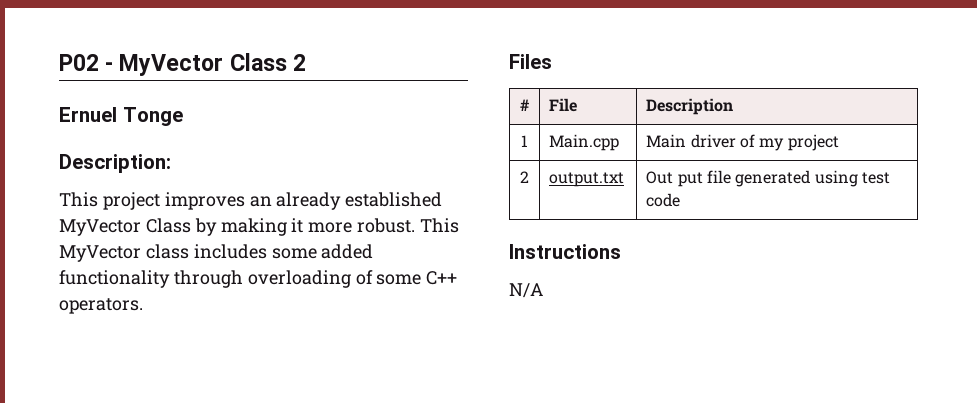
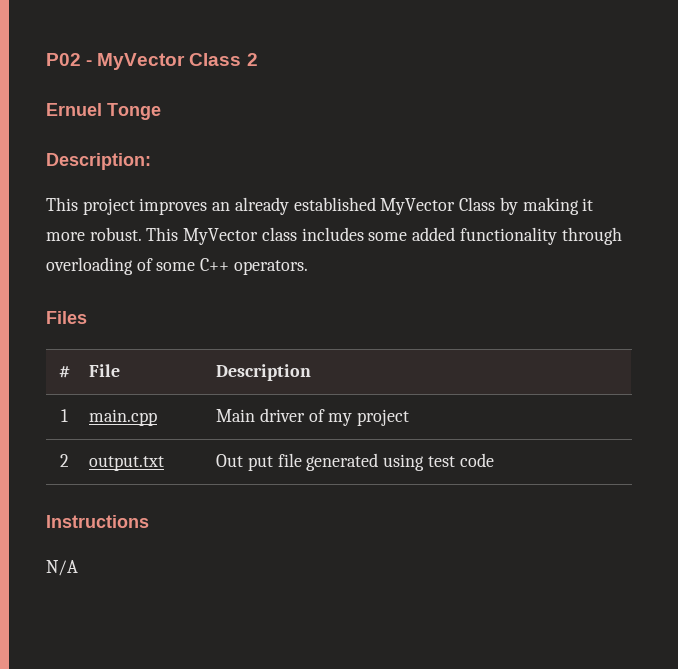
- 1 | Main.cpp | Main driver of my project
+ 1 | main.cpp | Main driver of my project

